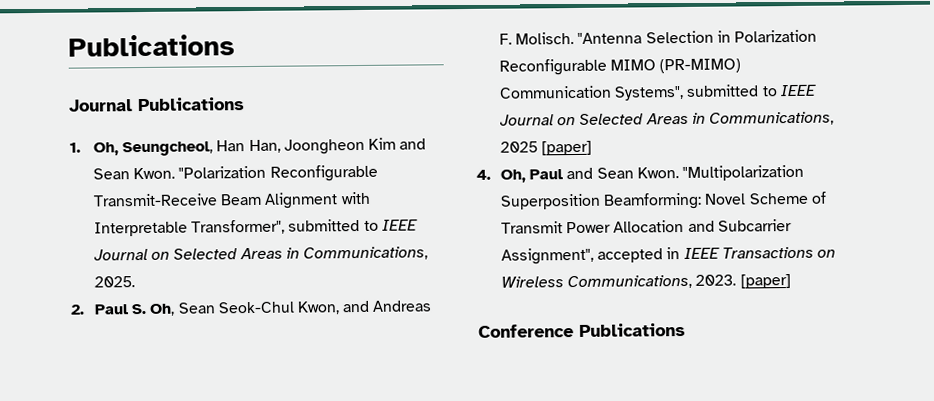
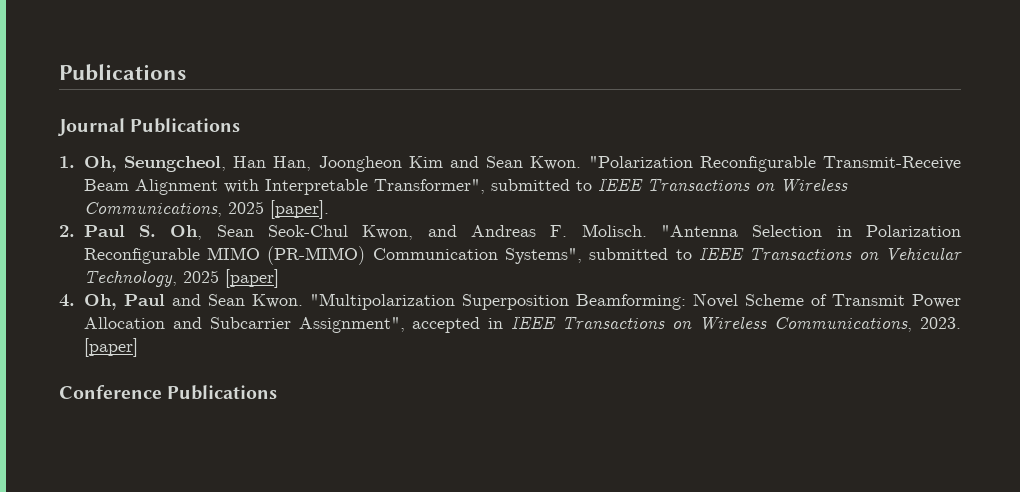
- "Polarization Reconfigurable Transmit-Receive Beam Alignment with Interpretable Transformer", submitted to IEEE Journal on Selected Areas in Communications, 2025.
+ "Polarization Reconfigurable Transmit-Receive Beam Alignment with Interpretable Transformer", submitted to IEEE Transactions on Wireless Communications, 2025 [paper].
- "Antenna Selection in Polarization Reconfigurable MIMO (PR-MIMO) Communication Systems", submitted to IEEE Journal on Selected Areas in Communications, 2025 [paper]
+ "Antenna Selection in Polarization Reconfigurable MIMO (PR-MIMO) Communication Systems", submitted to IEEE Transactions on Vehicular Technology, 2025 [paper]

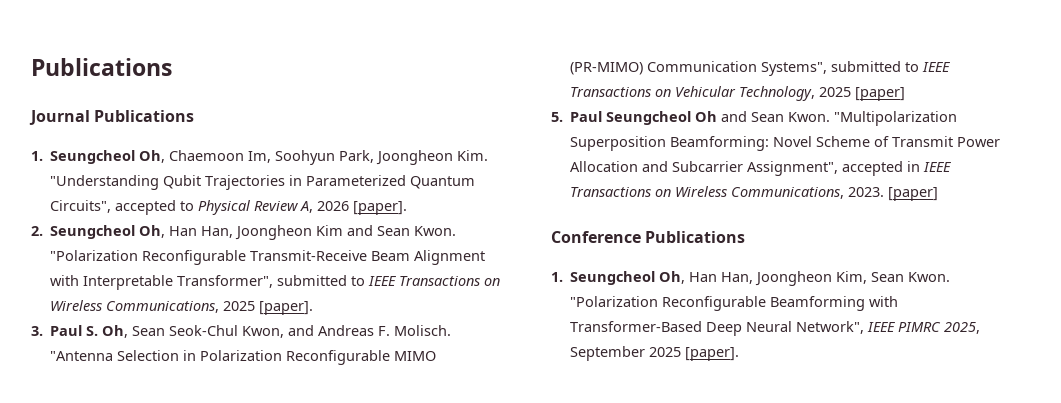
- 1. Oh, Seungcheol, Han Han, Joongheon Kim and Sean Kwon.
+ 1. Seungcheol Oh, Chaemoon Im, Soohyun Park, Joongheon Kim. "Understanding Qubit Trajectories in Parameterized Quantum Circuits", accepted to Physical Review A, 2026 [paper].
+ 2. Seungcheol Oh, Han Han, Joongheon Kim and Sean Kwon.
- 2. Paul S. Oh, Sean Seok-Chul Kwon, and Andreas F. Molisch.
+ 3. Paul S. Oh, Sean Seok-Chul Kwon, and Andreas F. Molisch.
- 4. Oh, Paul and Sean Kwon.
+ 5. Paul Seungcheol Oh and Sean Kwon.
+ 1. Seungcheol Oh, Han Han, Joongheon Kim, Sean Kwon. "Polarization Reconfigurable Beamforming with Transformer-Based Deep Neural Network", IEEE PIMRC 2025, September 2025 [paper].

